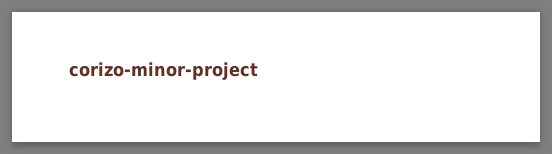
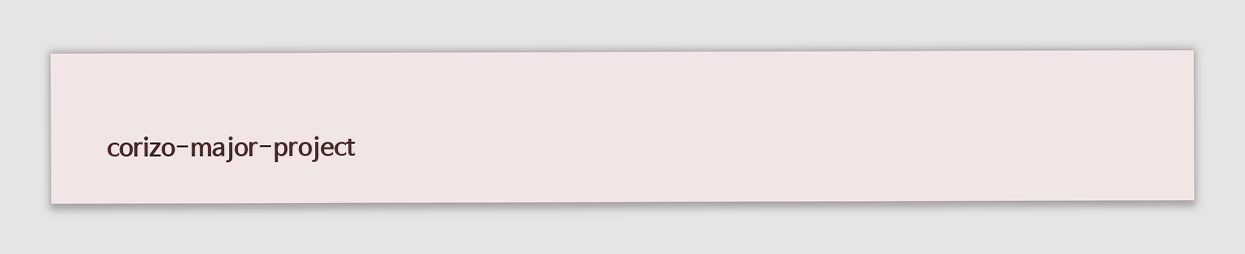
- corizo-minor-project
+ corizo-major-project

